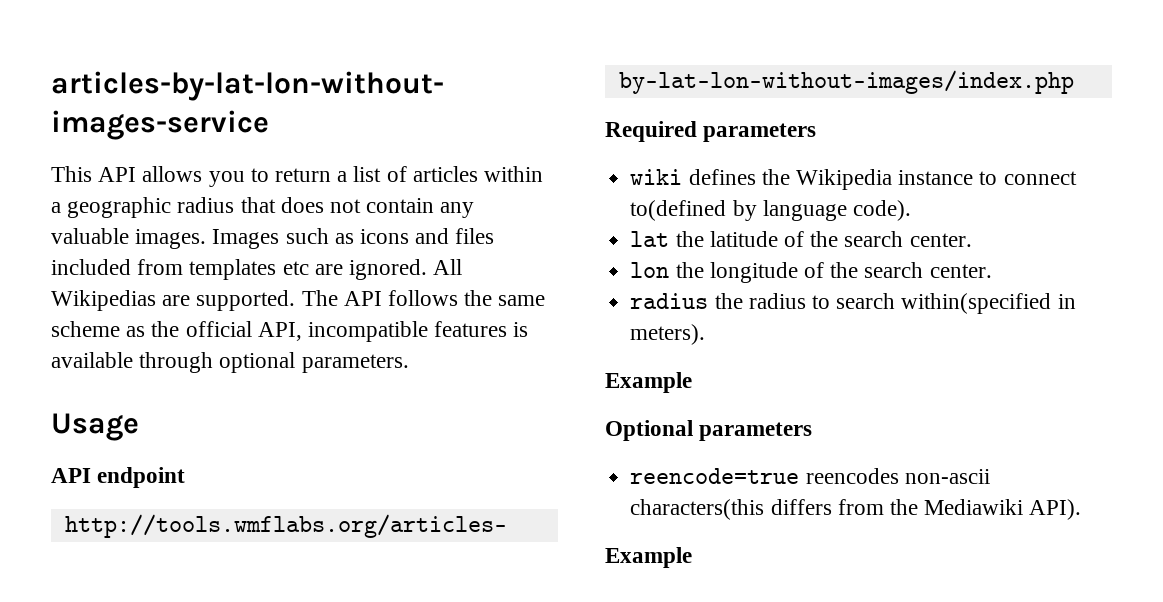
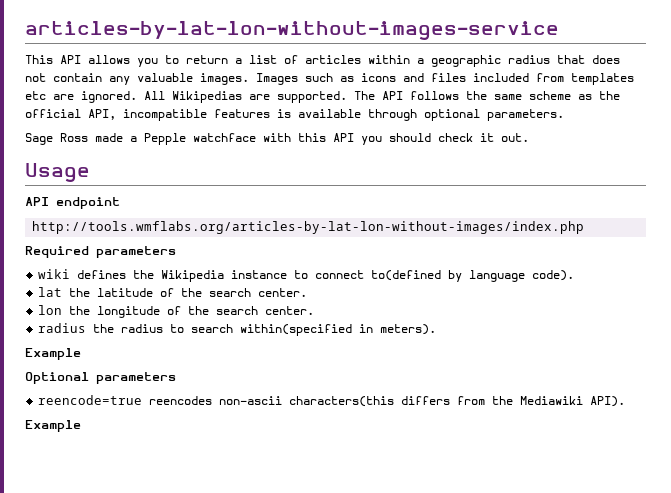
+ Sage Ross made a Pepple watchface with this API you should check it out.

